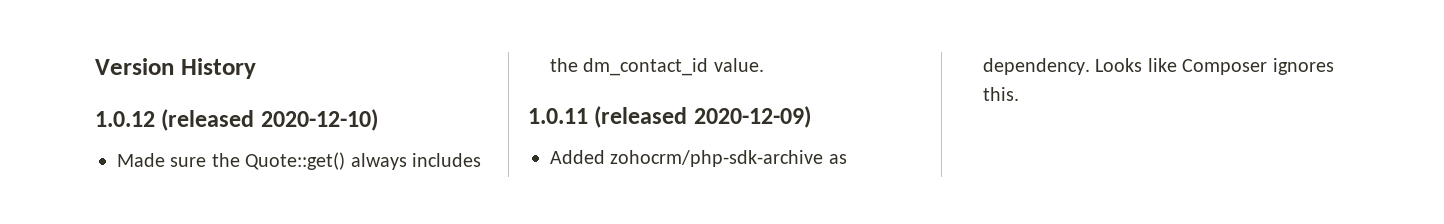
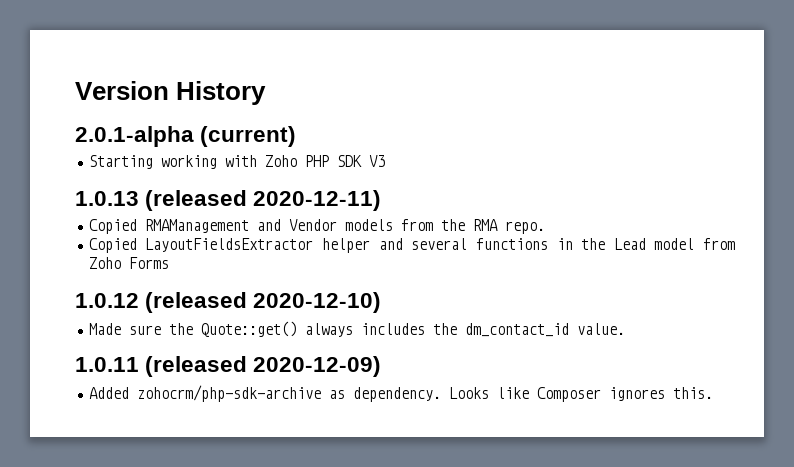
+ 2.0.1-alpha (current)
+ Starting working with Zoho PHP SDK V3
+ 1.0.13 (released 2020-12-11)
+ Copied RMAManagement and Vendor models from the RMA repo.
+ Copied LayoutFieldsExtractor helper and several functions in the Lead model from Zoho Forms

